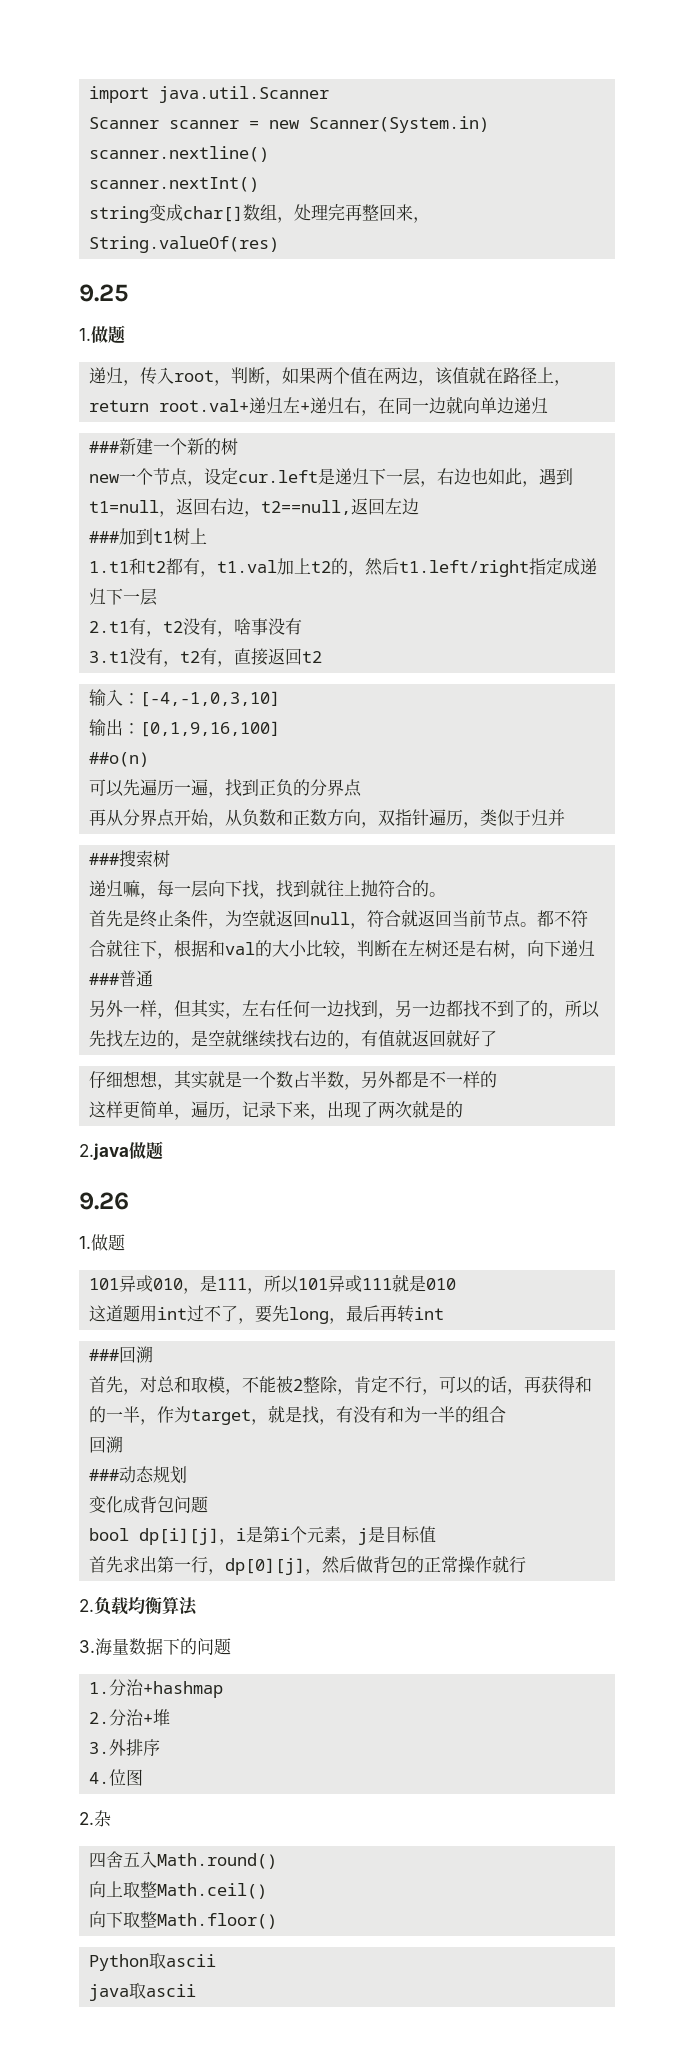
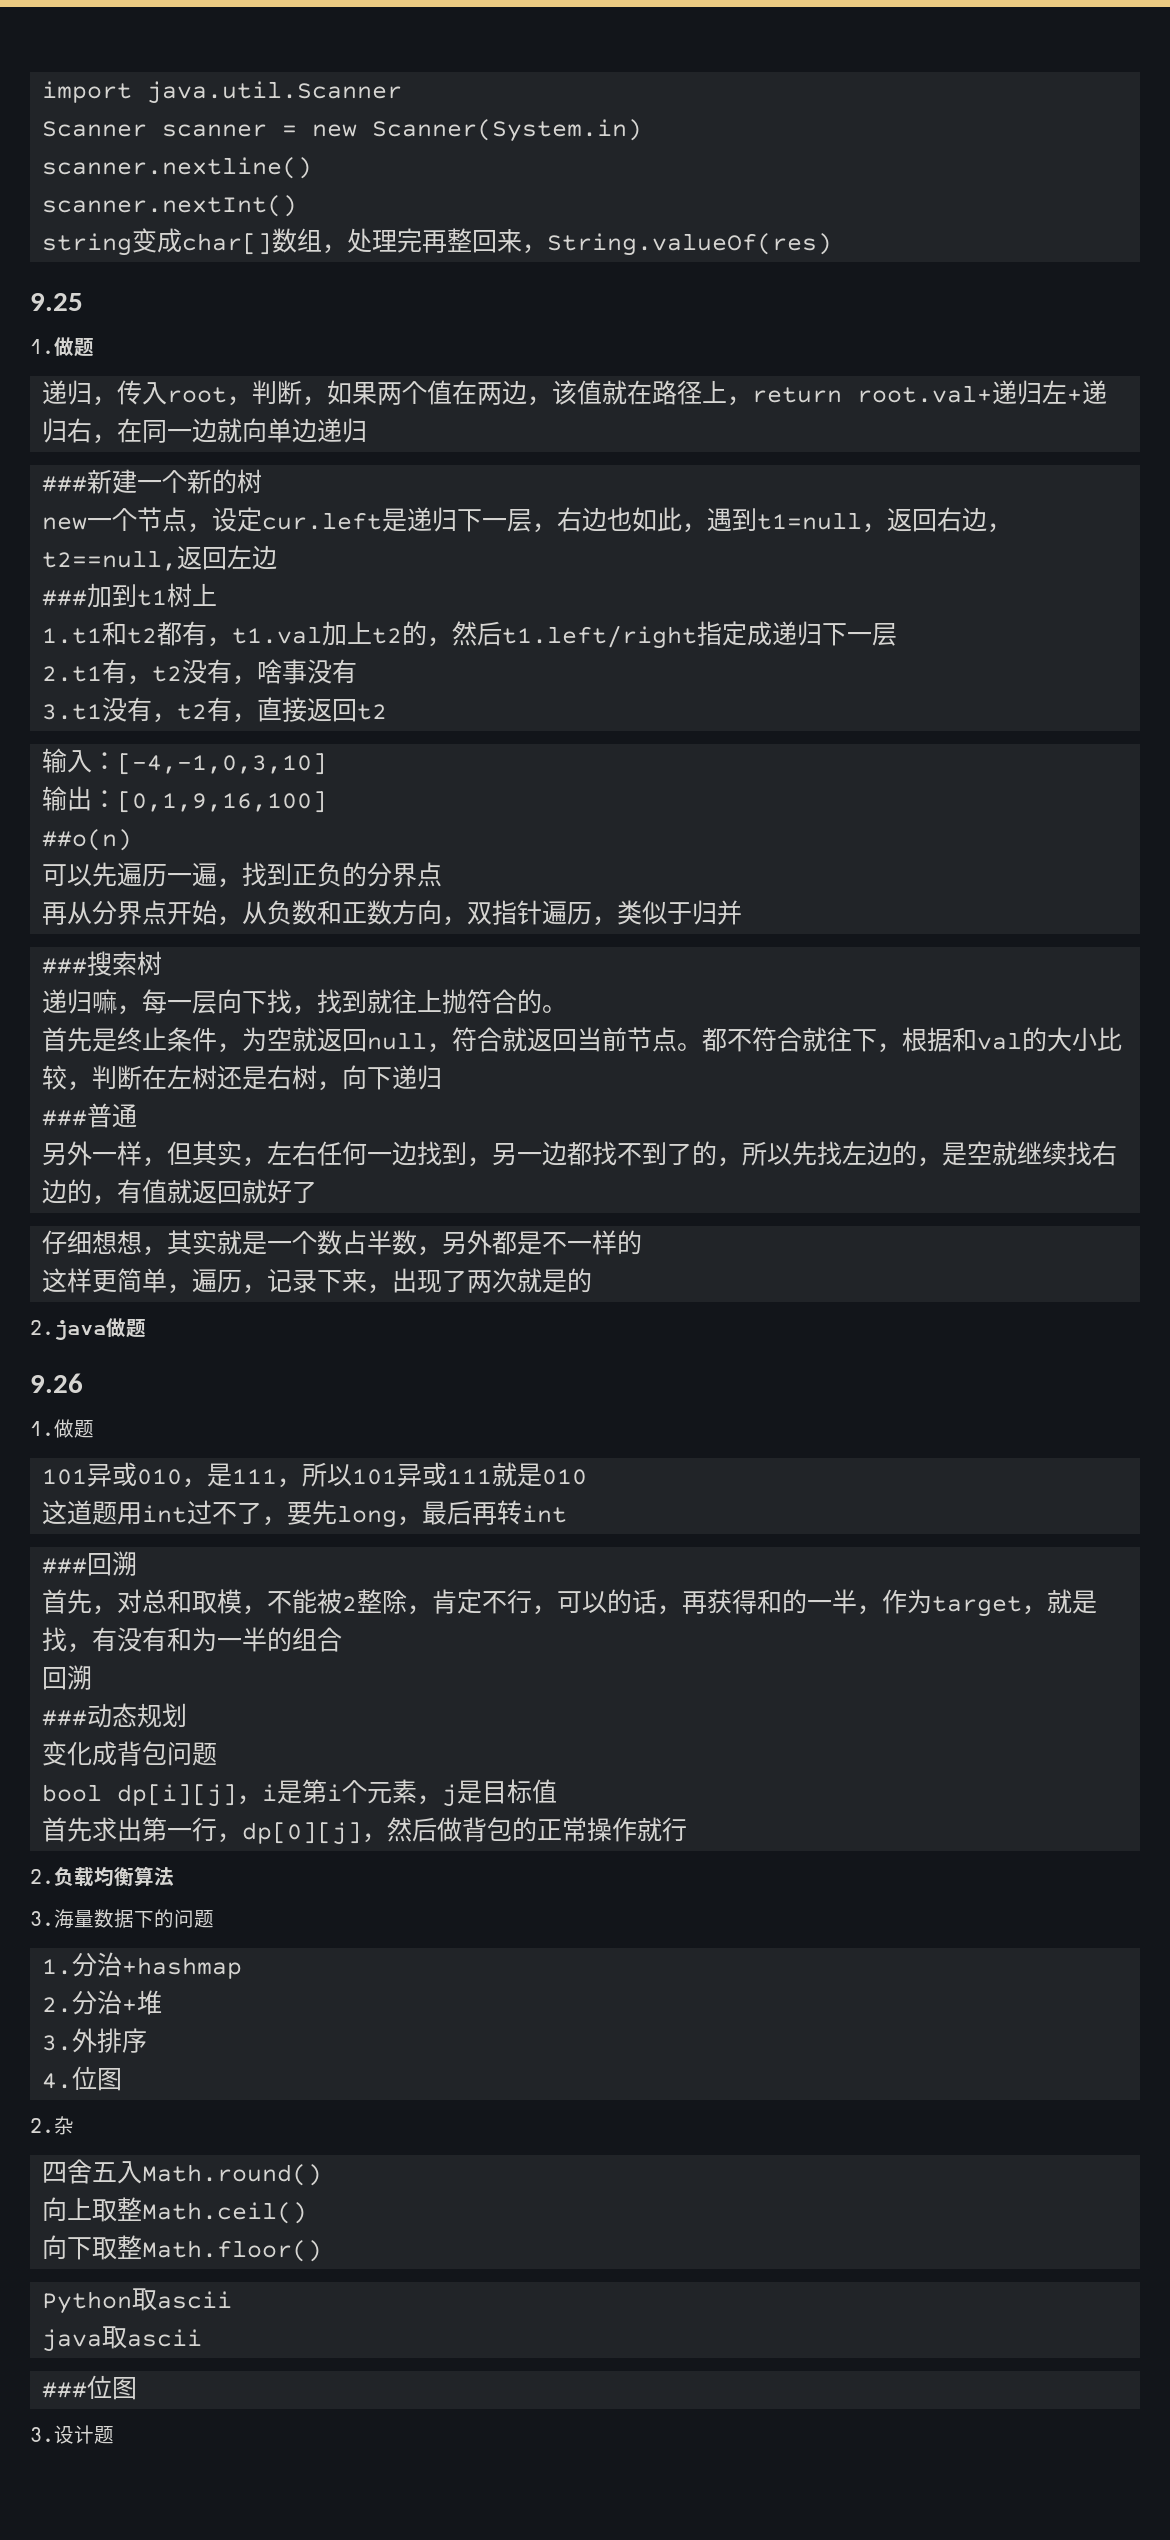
+ ###位图
+ 3.设计题

